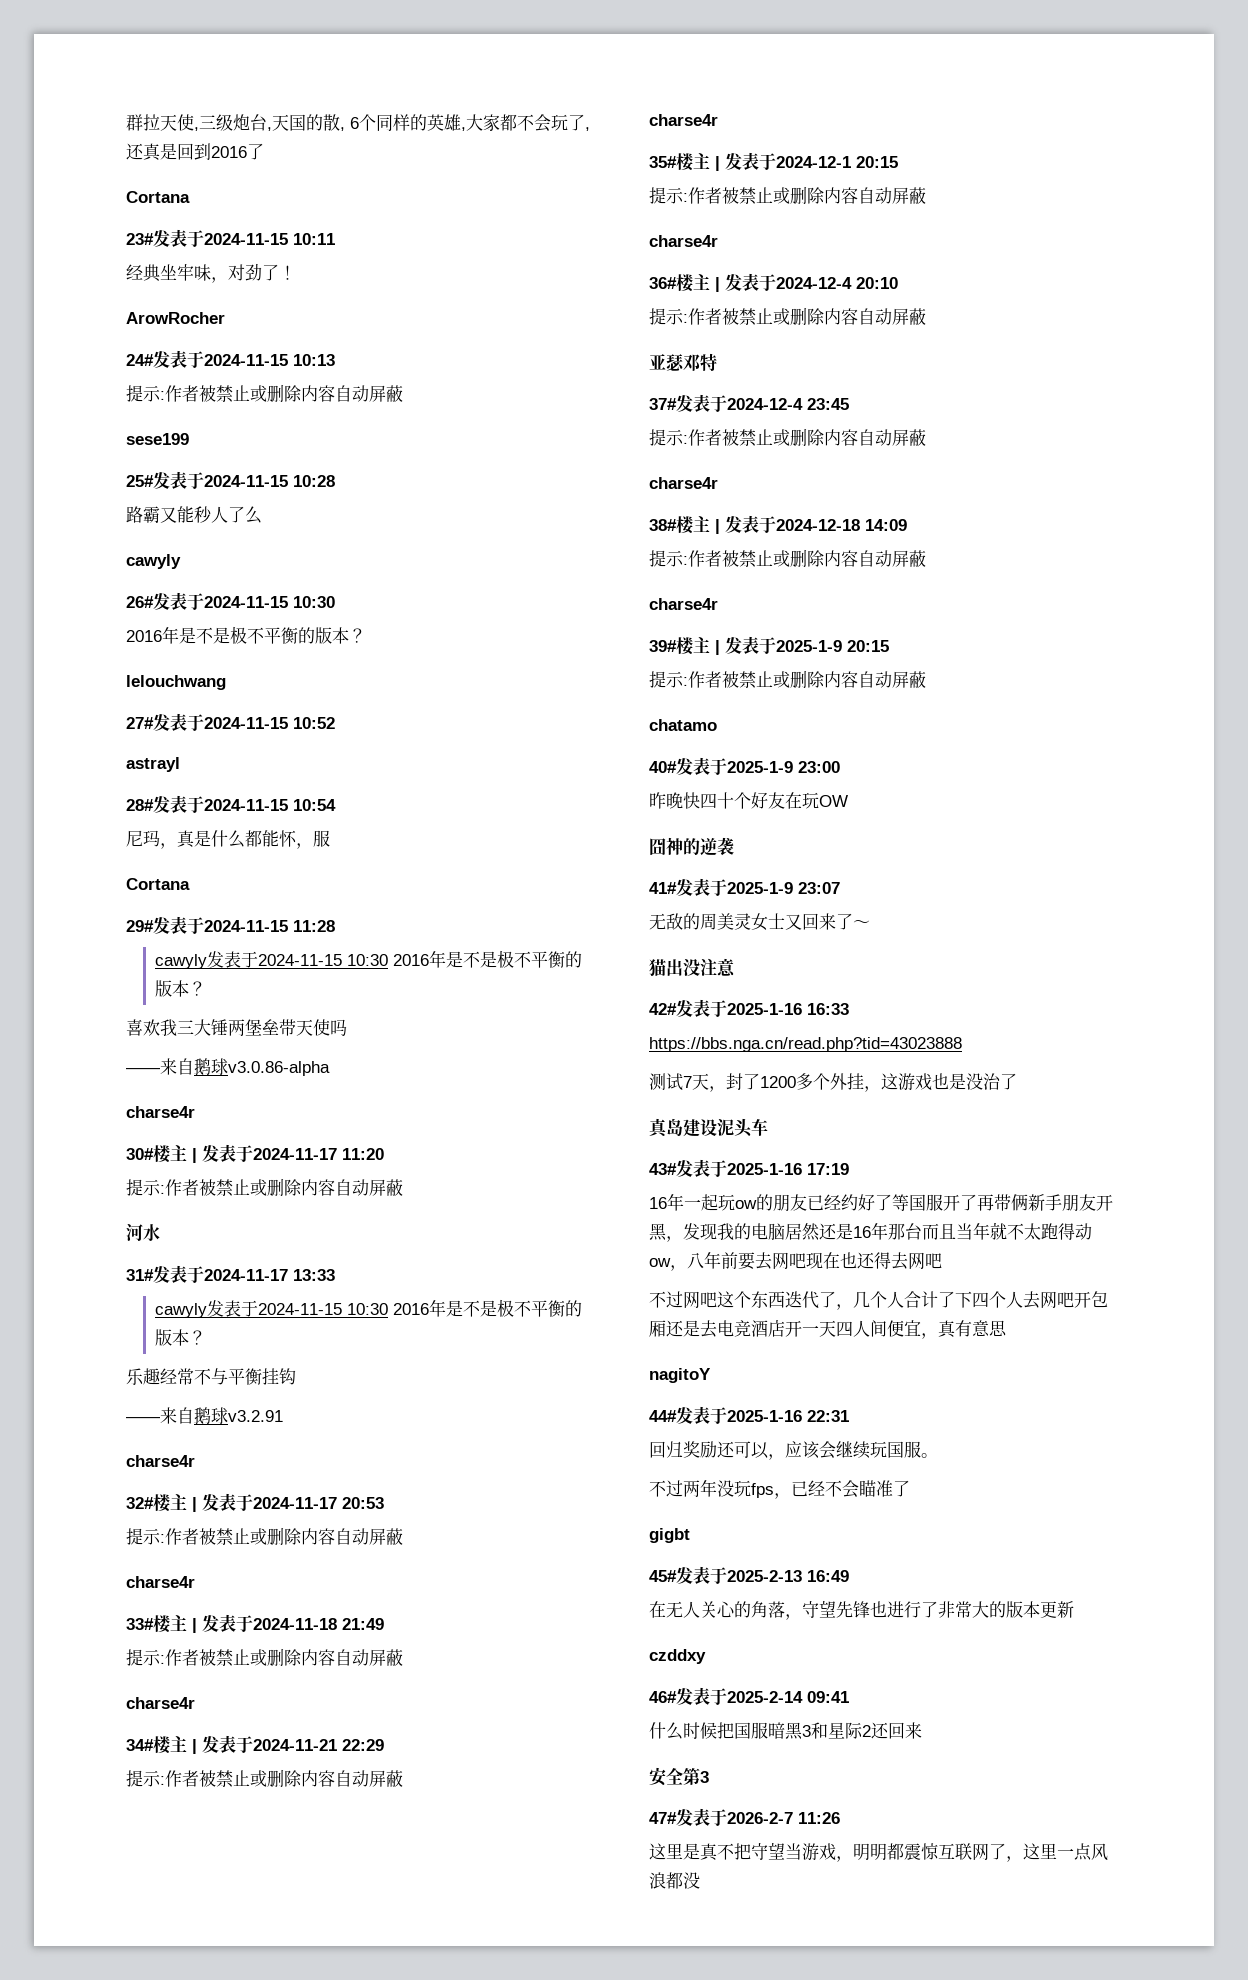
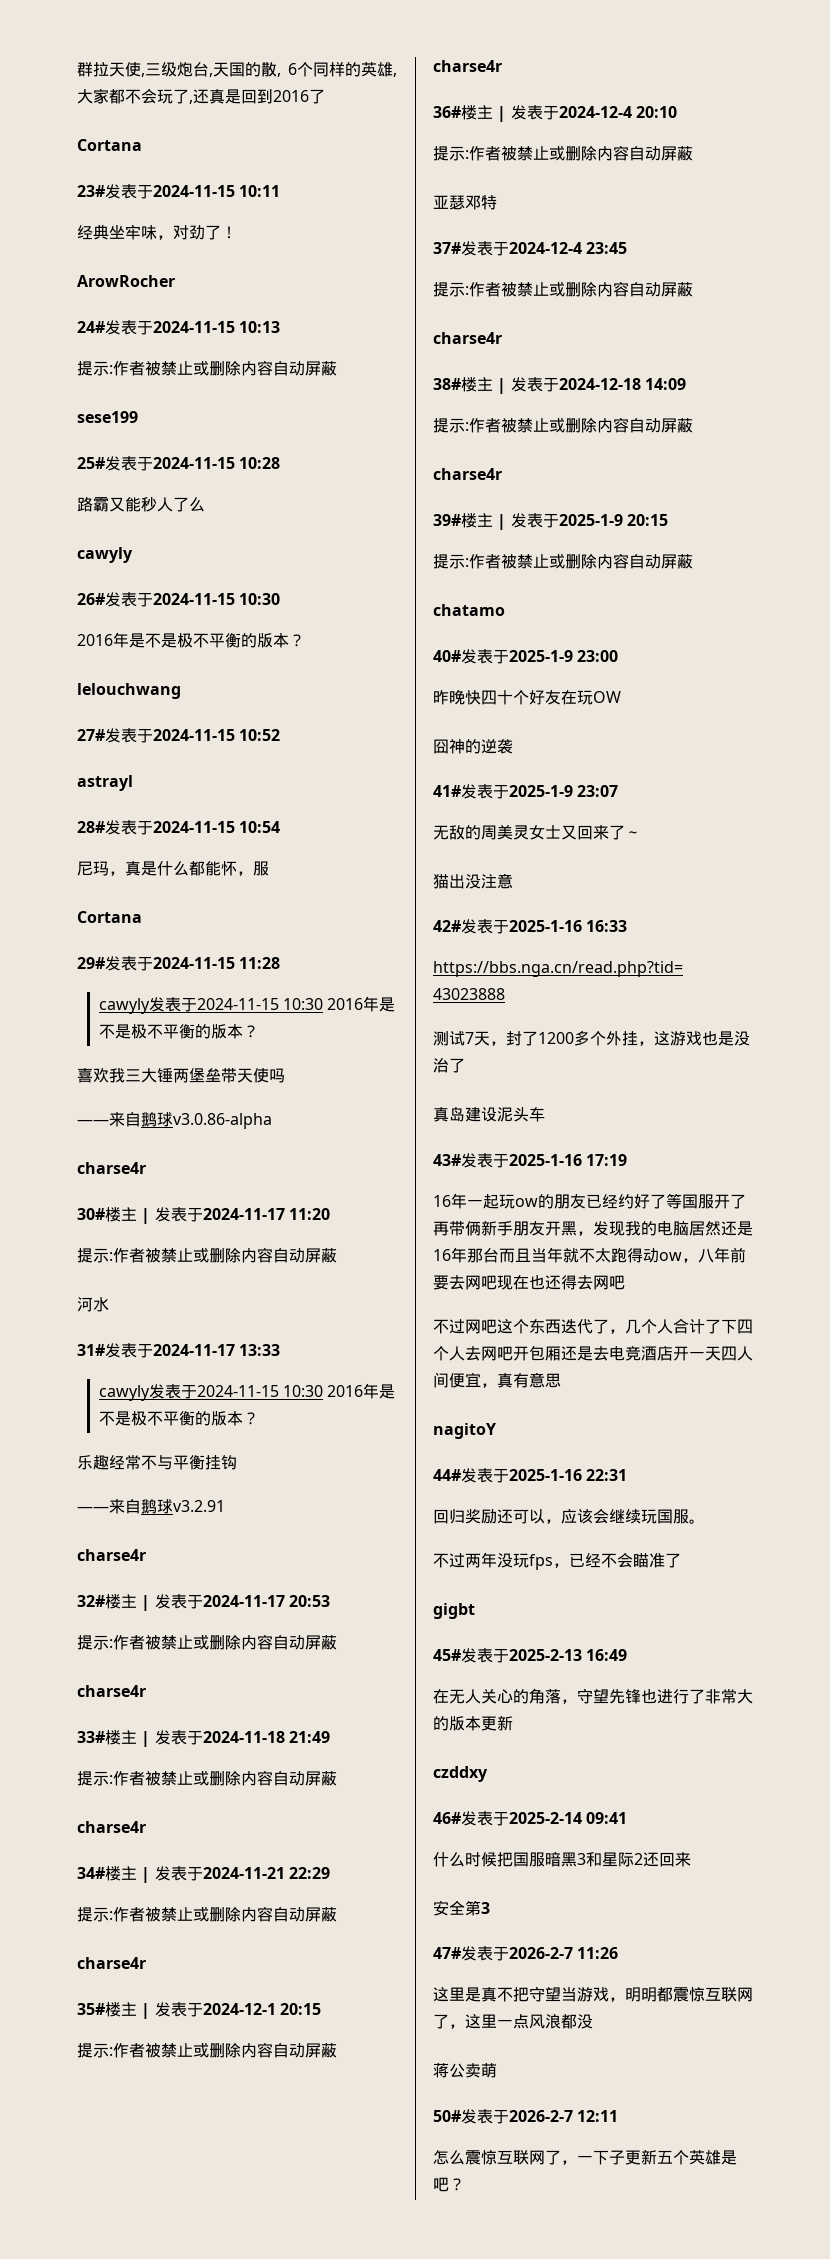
+ 蒋公卖萌
+ 50#发表于2026-2-7 12:11
+ 怎么震惊互联网了，一下子更新五个英雄是吧？

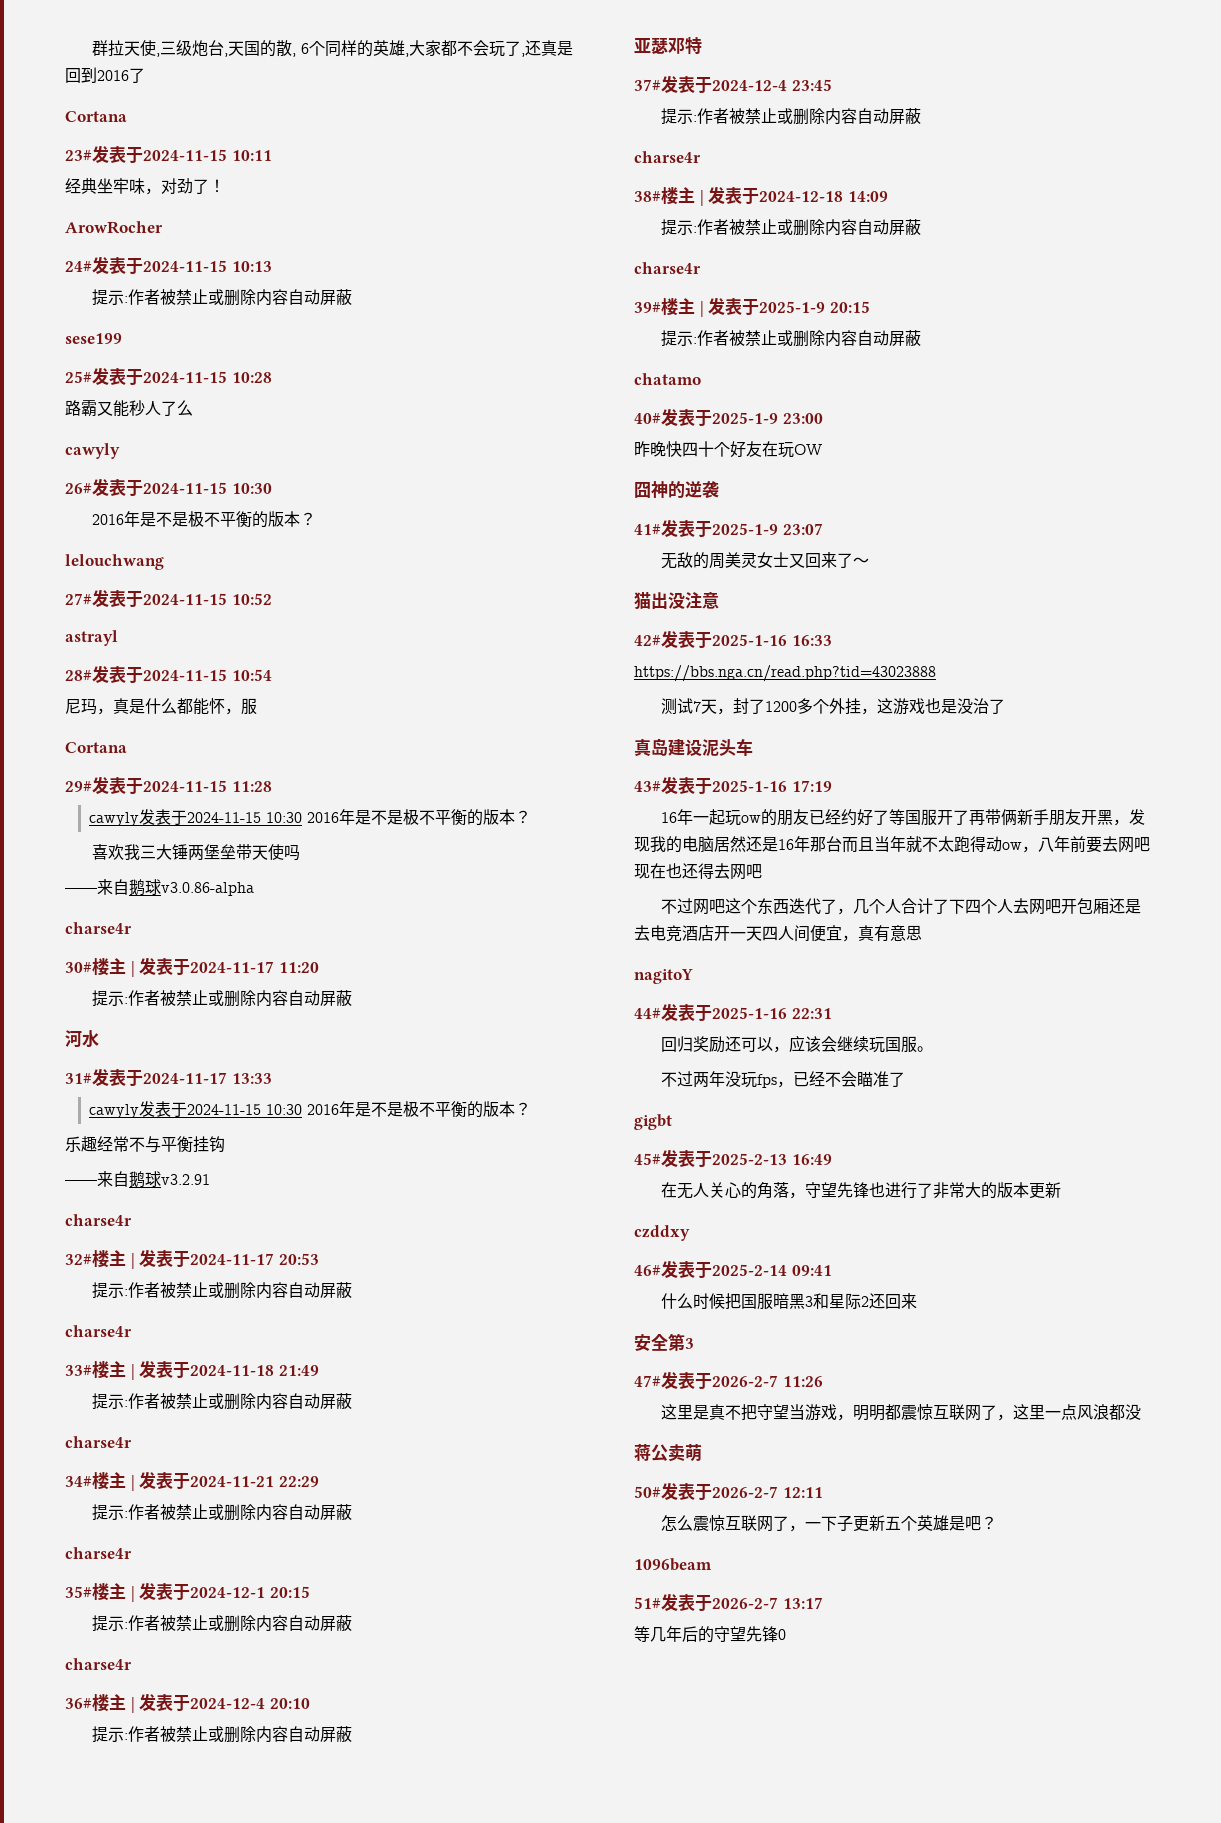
+ 1096beam
+ 51#发表于2026-2-7 13:17
+ 等几年后的守望先锋0

